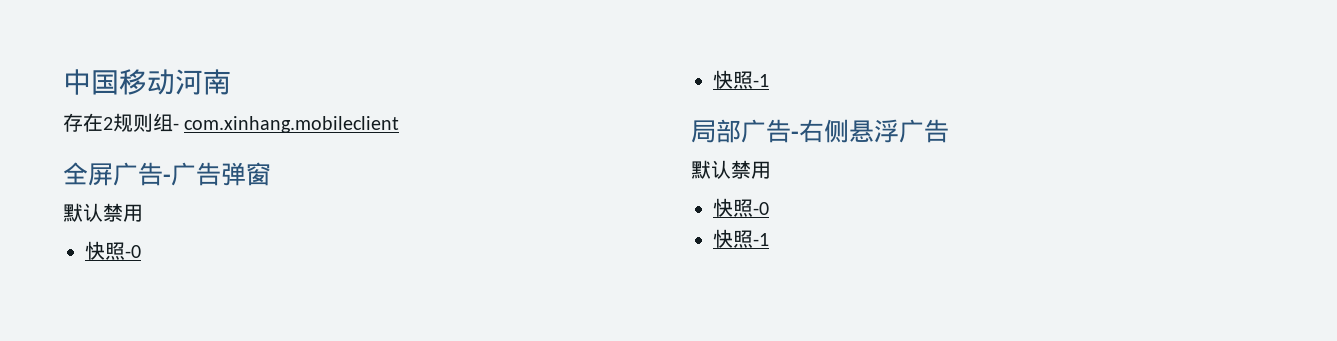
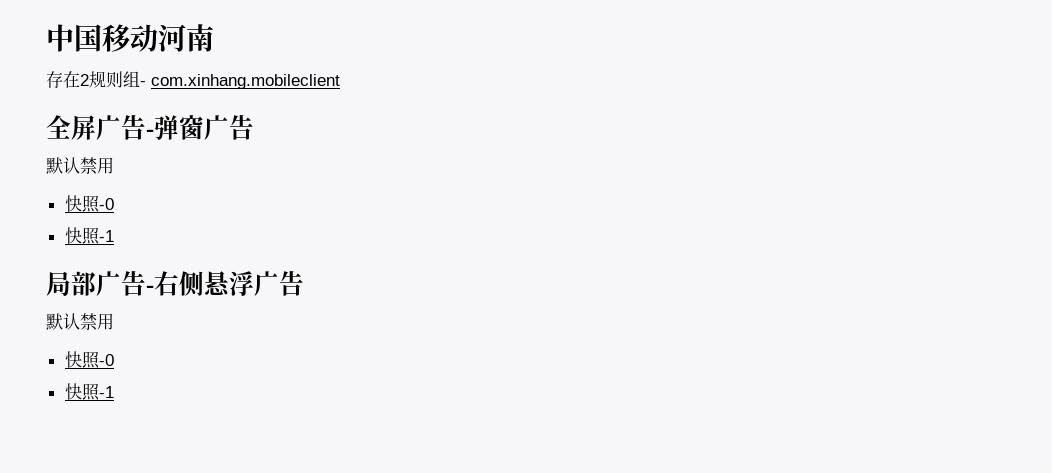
- 全屏广告-广告弹窗
+ 全屏广告-弹窗广告

